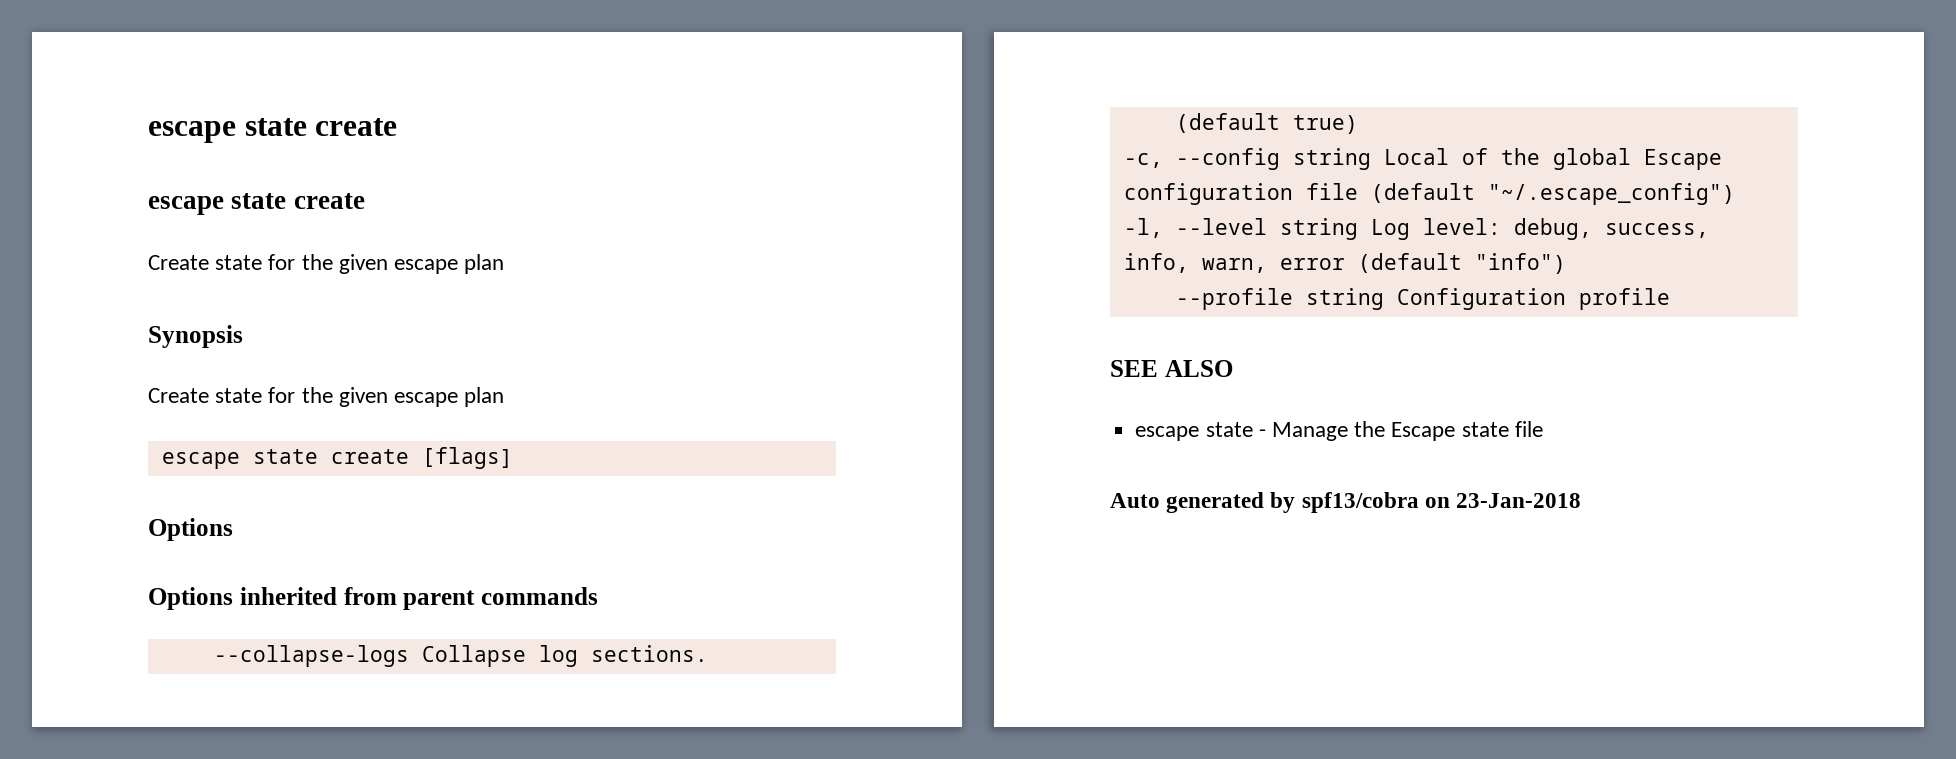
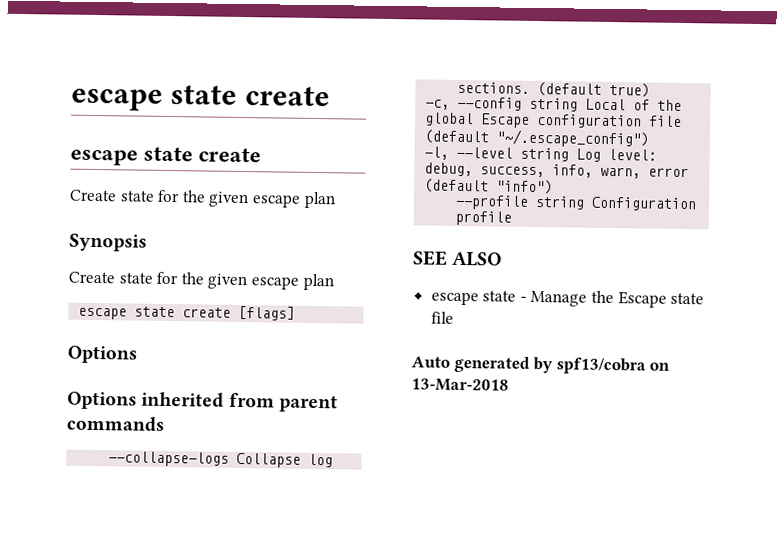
- Auto generated by spf13/cobra on 23-Jan-2018
+ Auto generated by spf13/cobra on 13-Mar-2018

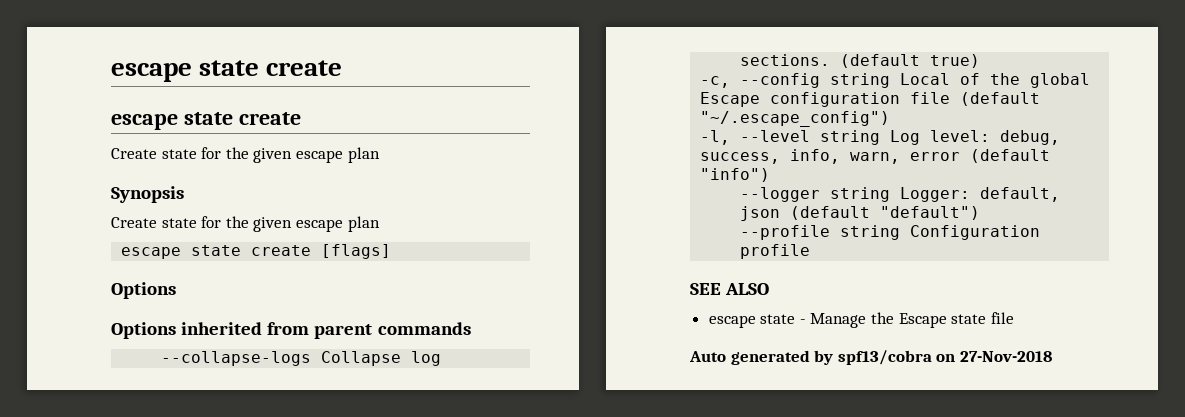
+ --logger string Logger: default, json (default "default")
- Auto generated by spf13/cobra on 13-Mar-2018
+ Auto generated by spf13/cobra on 27-Nov-2018

